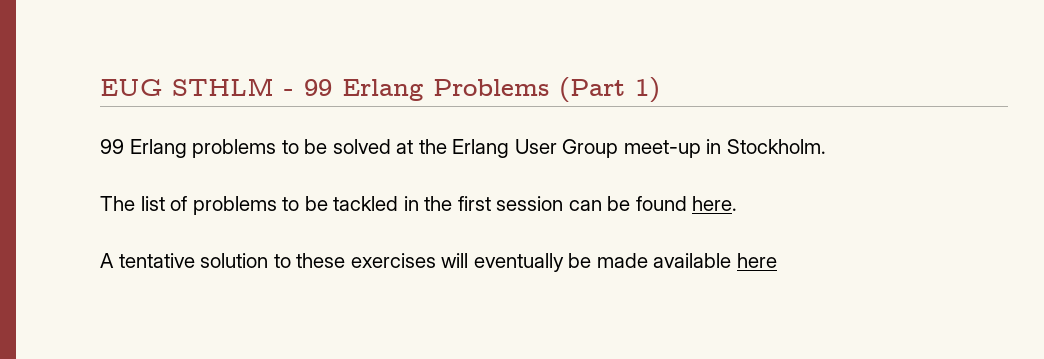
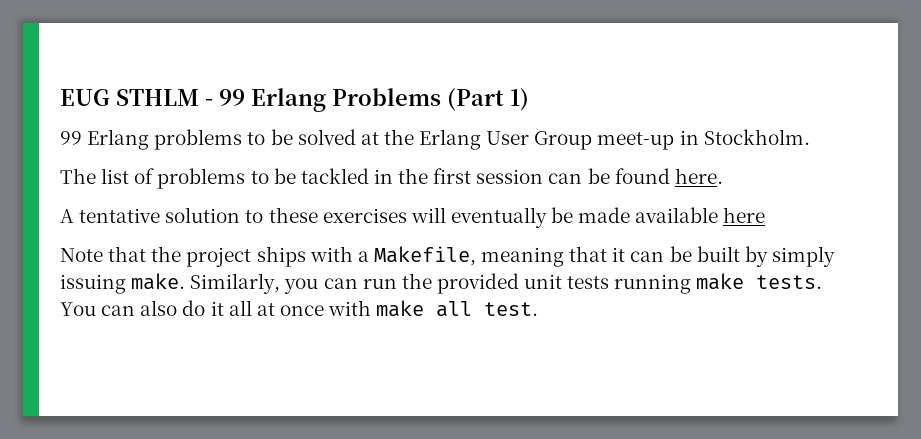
+ Note that the project ships with a Makefile, meaning that it can be built by simply issuing make. Similarly, you can run the provided unit tests running make tests. You can also do it all at once with make all test.

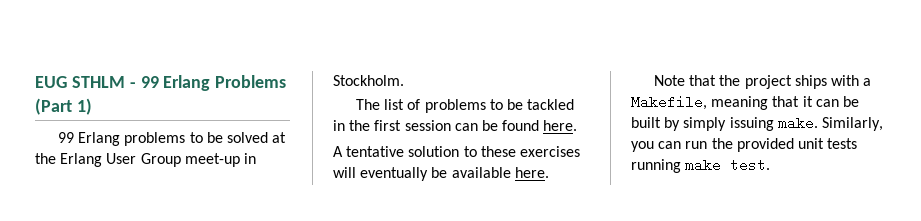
- A tentative solution to these exercises will eventually be made available here
+ A tentative solution to these exercises will eventually be available here.
- Similarly, you can run the provided unit tests running make tests. You can also do it all at once with make all test.
+ Similarly, you can run the provided unit tests running make test.

